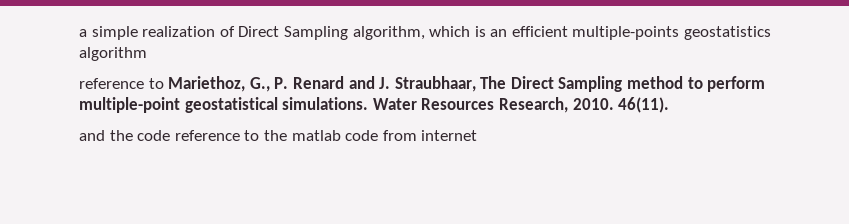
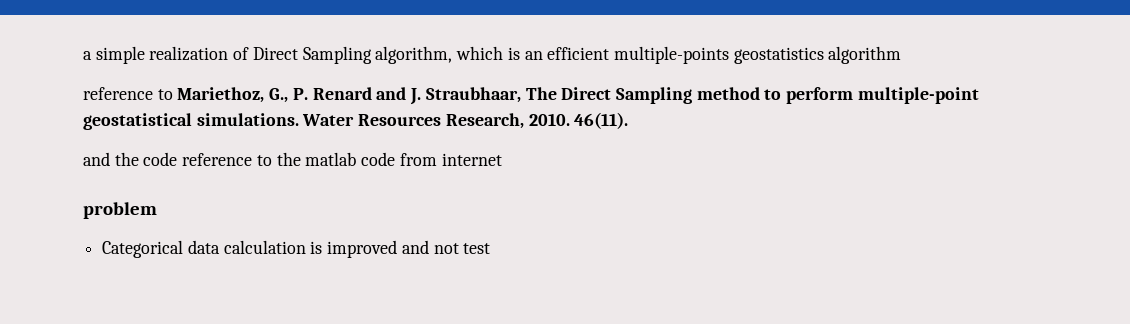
+ problem
+ Categorical data calculation is improved and not test

